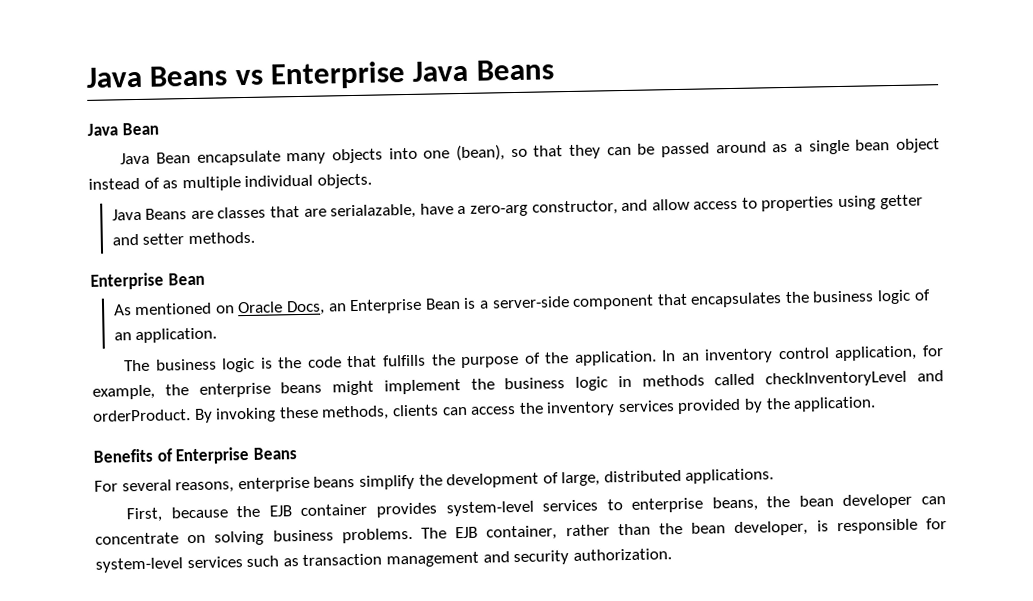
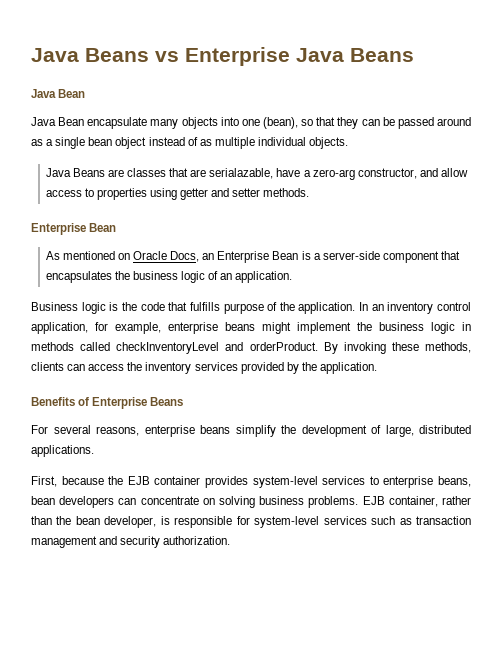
- The business logic is the code that fulfills the purpose of the application.
+ Business logic is the code that fulfills purpose of the application.
- In an inventory control application, for example, the enterprise beans might implement the business logic in methods called checkInventoryLevel and orderProduct.
+ In an inventory control application, for example, enterprise beans might implement the business logic in methods called checkInventoryLevel and orderProduct.
- First, because the EJB container provides system-level services to enterprise beans, the bean developer can concentrate on solving business problems.
+ First, because the EJB container provides system-level services to enterprise beans, bean developers can concentrate on solving business problems.
- The EJB container, rather than the bean developer, is responsible for system-level services such as transaction management and security authorization.
+ EJB container, rather than the bean developer, is responsible for system-level services such as transaction management and security authorization.

